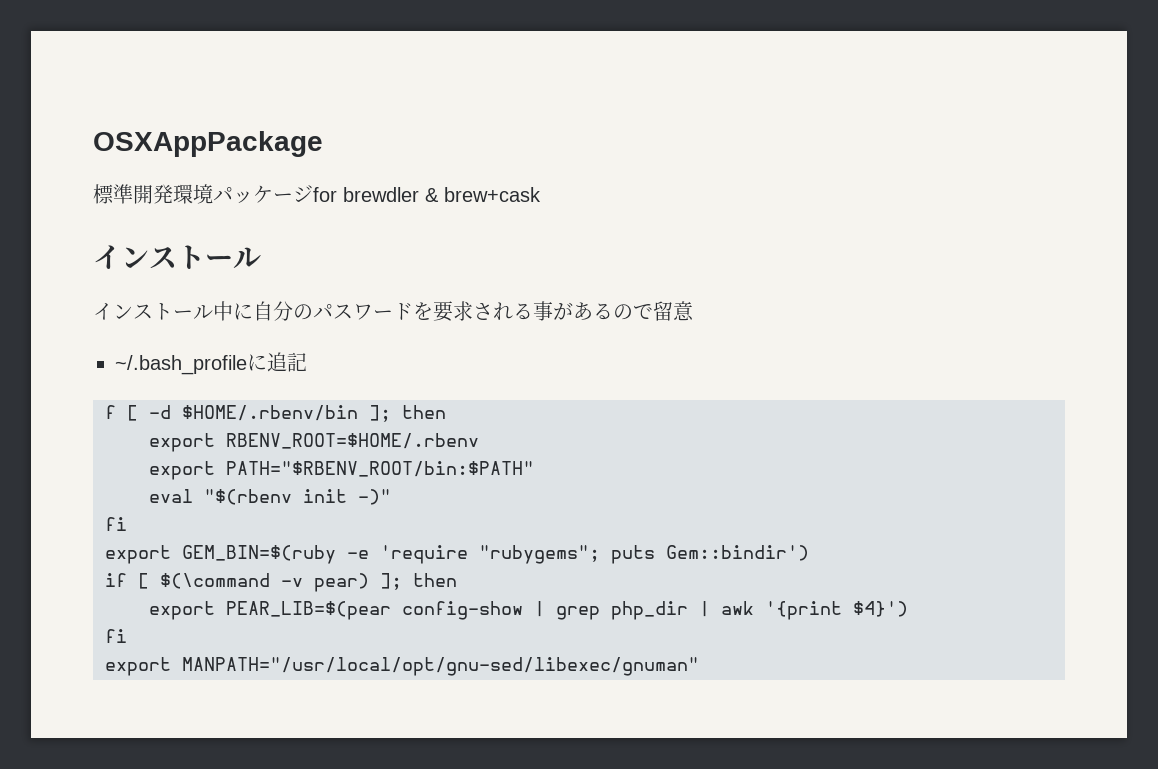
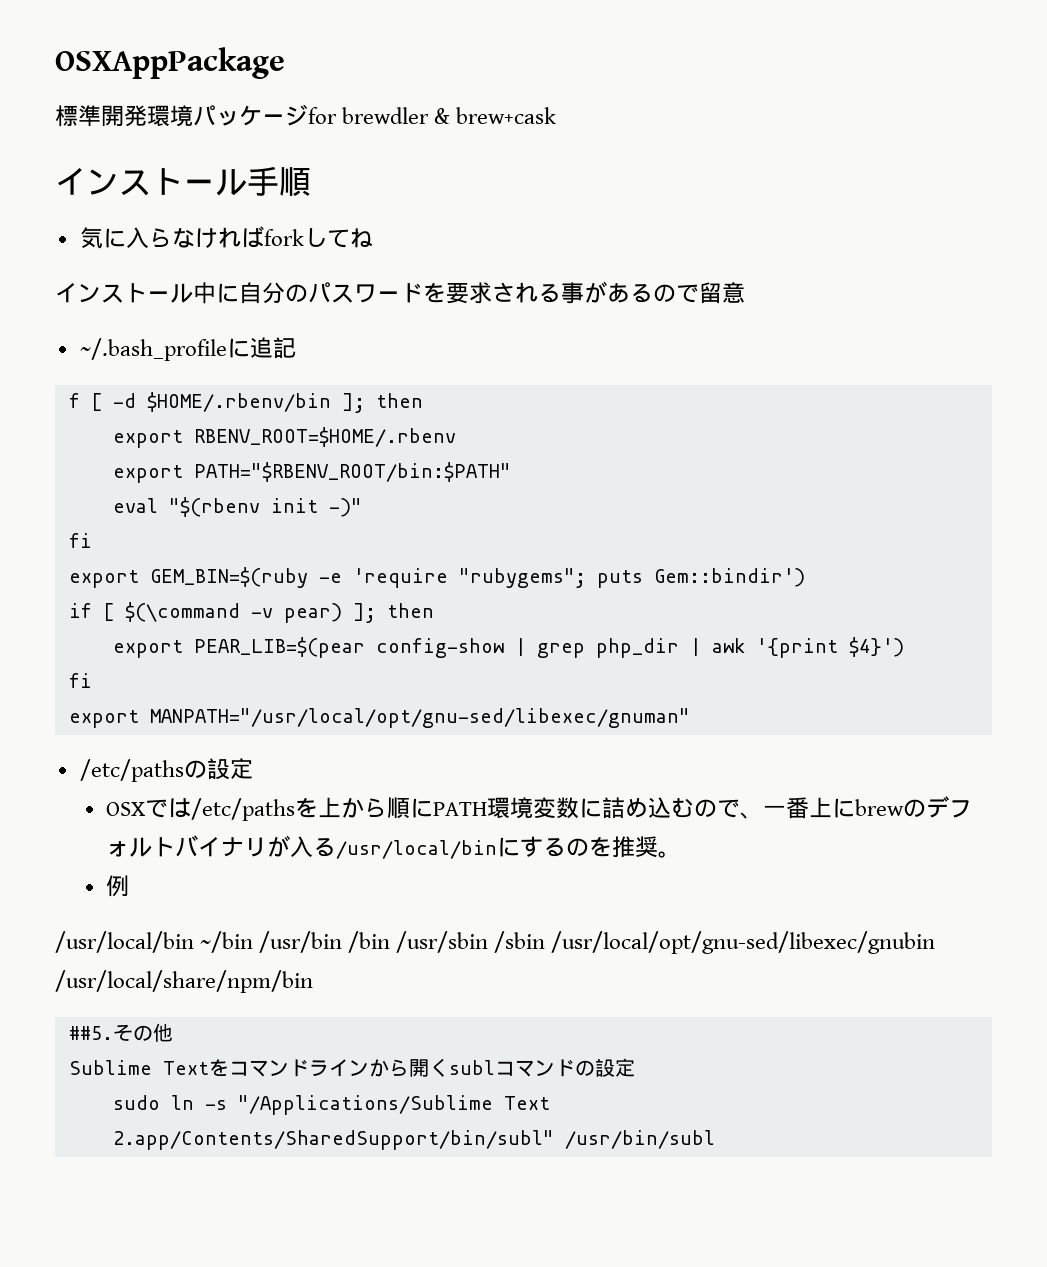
  標準開発環境パッケージfor brewdler & brew+cask
- インストール
+ インストール手順
+ 気に入らなければforkしてね
+ /etc/pathsの設定
+ OSXでは/etc/pathsを上から順にPATH環境変数に詰め込むので、一番上にbrewのデフォルトバイナリが入る/usr/local/binにするのを推奨。
+ 例
+ /usr/local/bin ~/bin /usr/bin /bin /usr/sbin /sbin /usr/local/opt/gnu-sed/libexec/gnubin /usr/local/share/npm/bin
+ ##5.その他
+ Sublime Textをコマンドラインから開くsublコマンドの設定
+ sudo ln -s "/Applications/Sublime Text 2.app/Contents/SharedSupport/bin/subl" /usr/bin/subl

